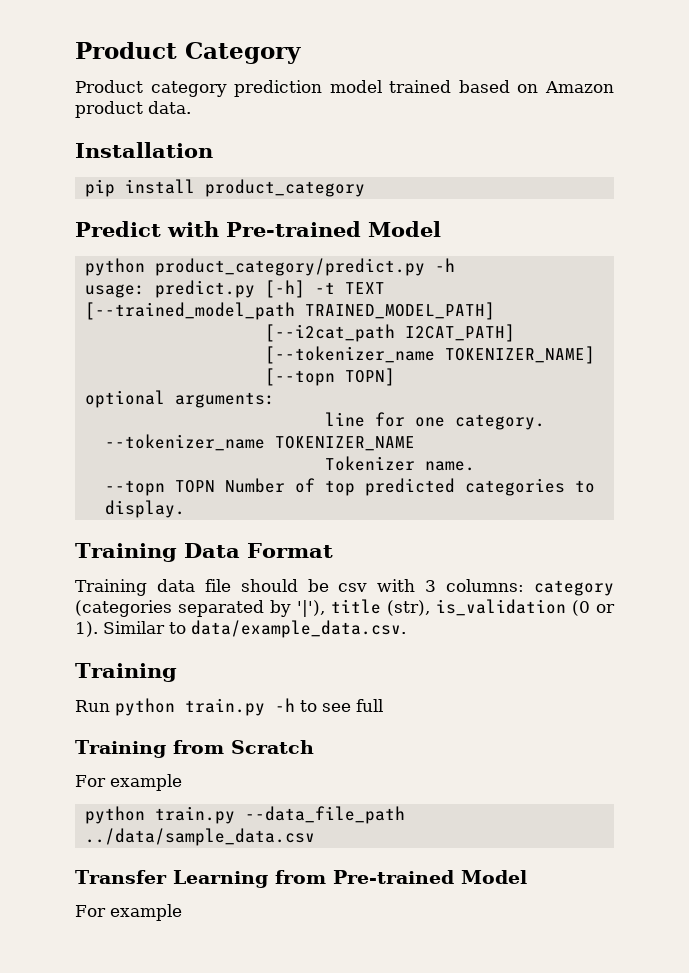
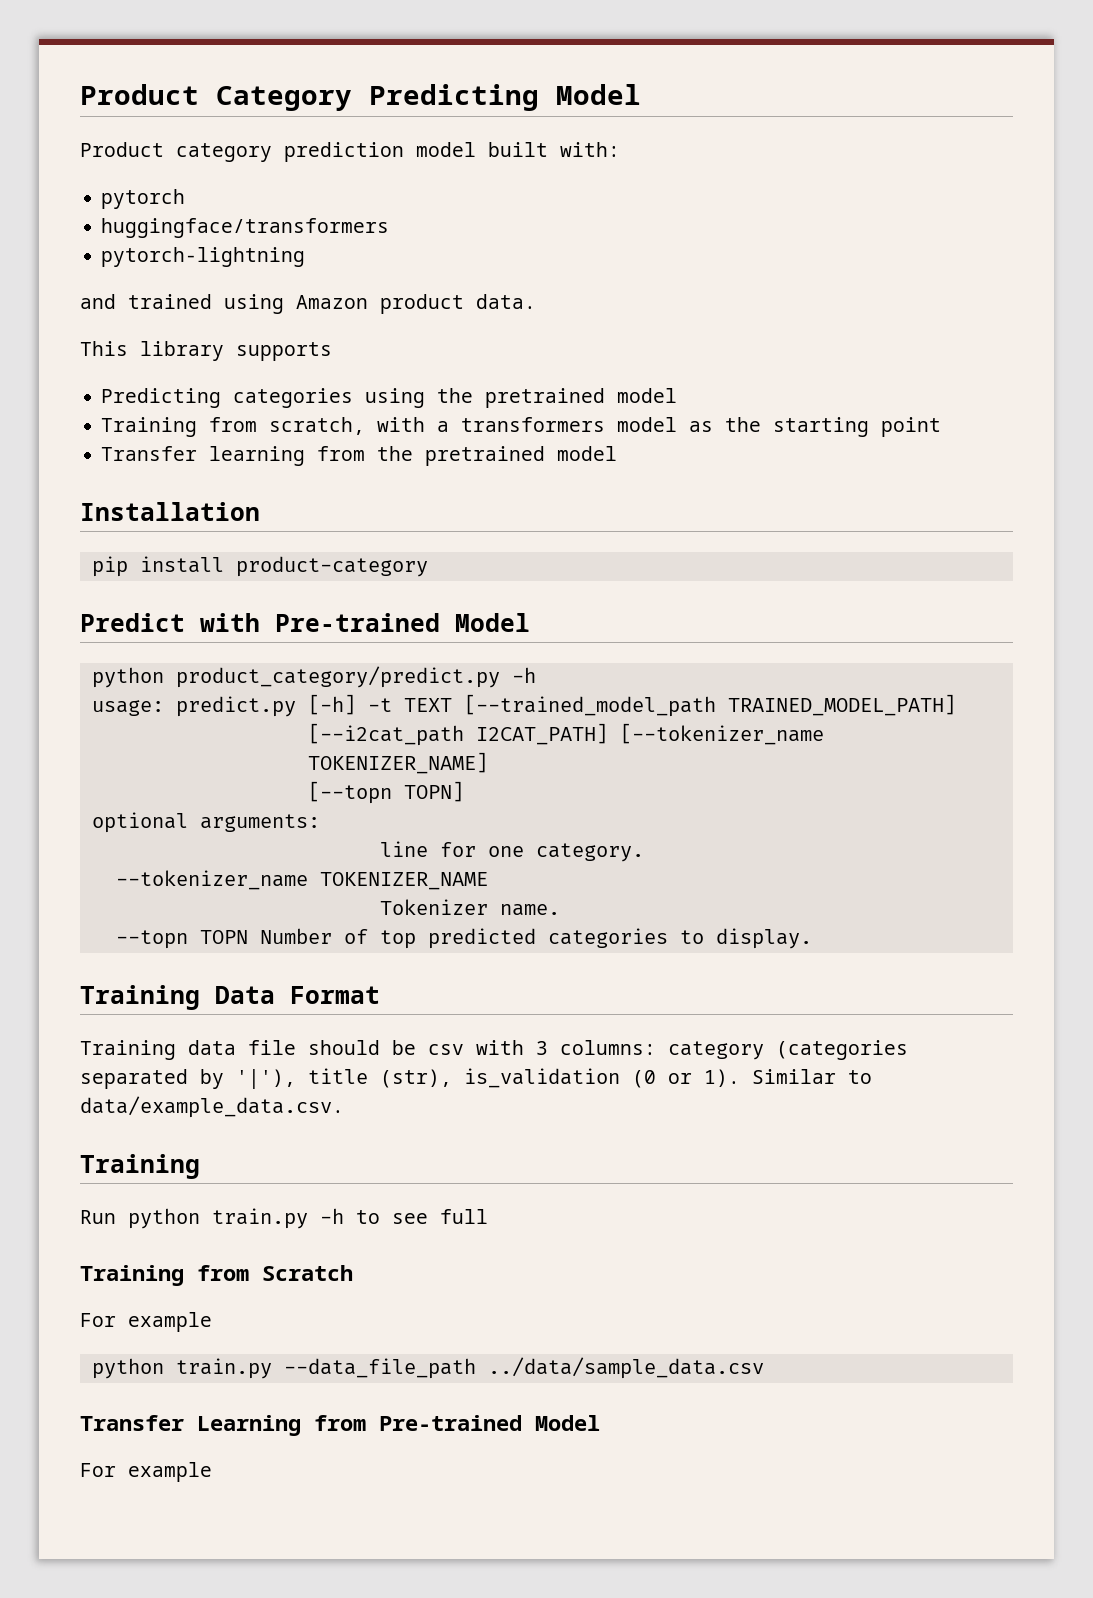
- Product Category
+ Product Category Predicting Model
- Product category prediction model trained based on Amazon product data.
+ Product category prediction model built with:
+ pytorch
+ huggingface/transformers
+ pytorch-lightning
+ and trained using Amazon product data.
+ This library supports
+ Predicting categories using the pretrained model
+ Training from scratch, with a transformers model as the starting point
+ Transfer learning from the pretrained model
- pip install product_category
+ pip install product-category

